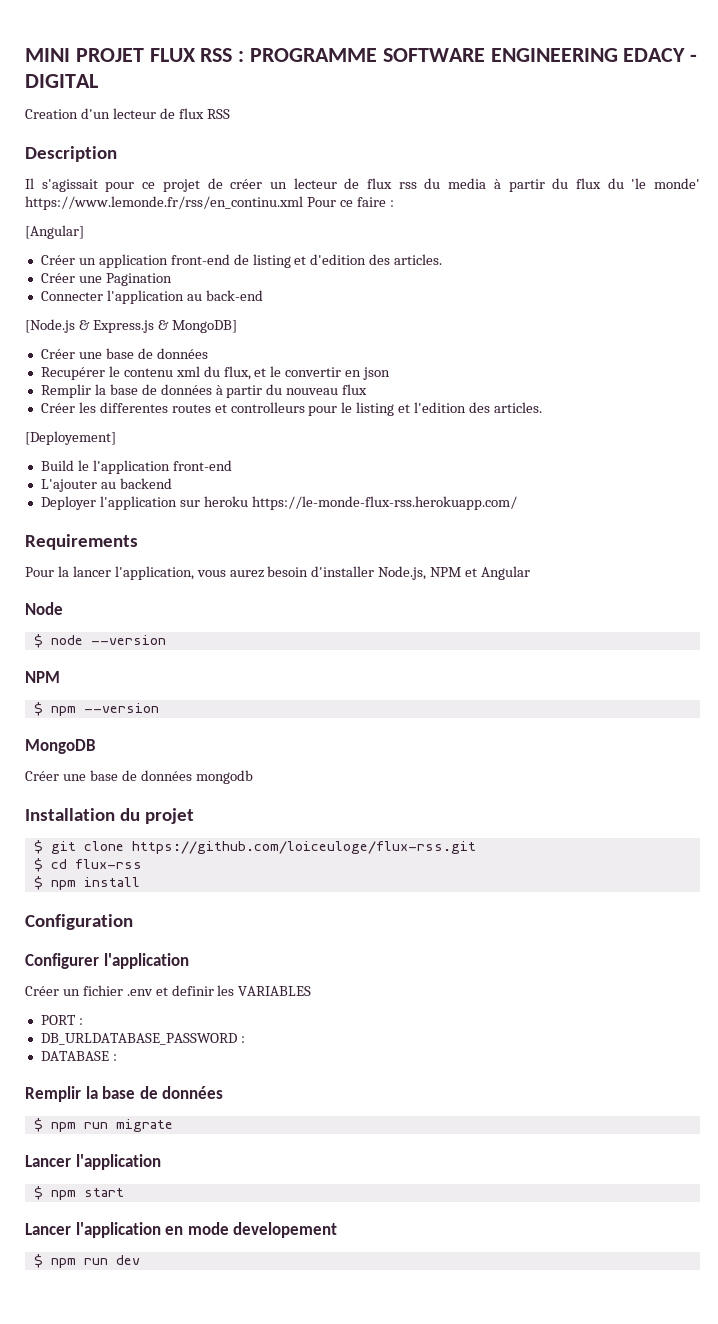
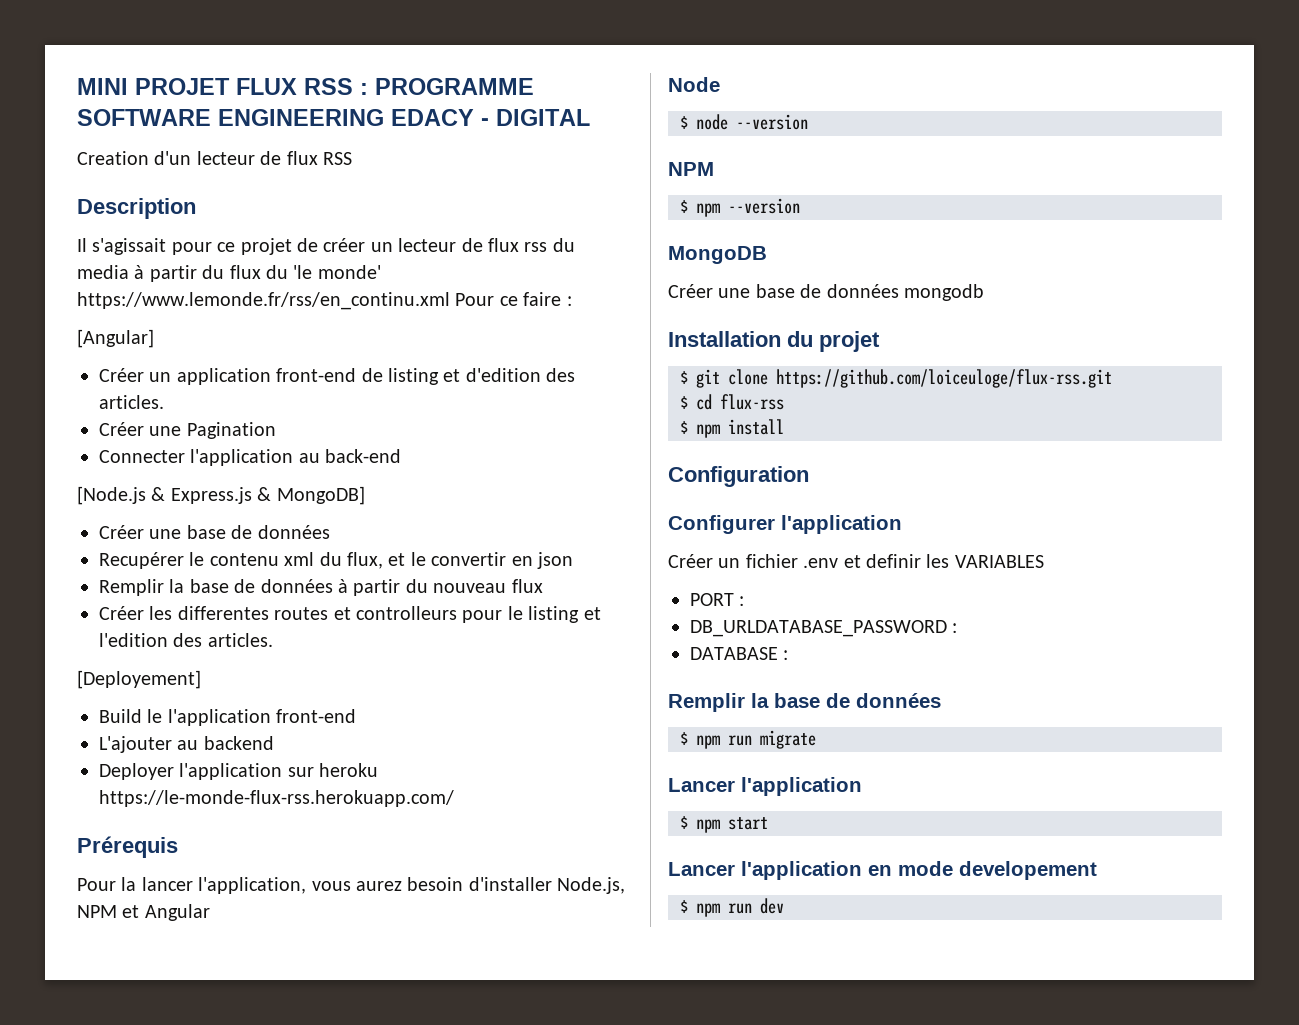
- Requirements
+ Prérequis

